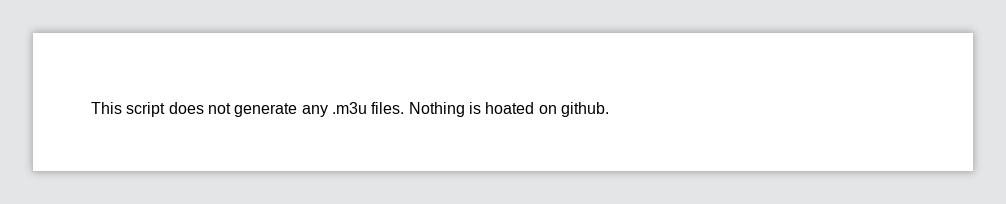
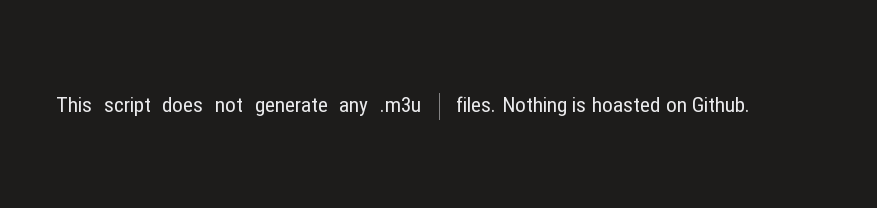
- Nothing is hoated on github.
+ Nothing is hoasted on Github.

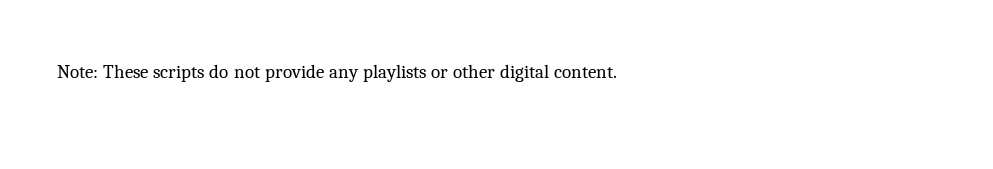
- This script does not generate any .m3u files. Nothing is hoasted on Github.
+ Note: These scripts do not provide any playlists or other digital content.

